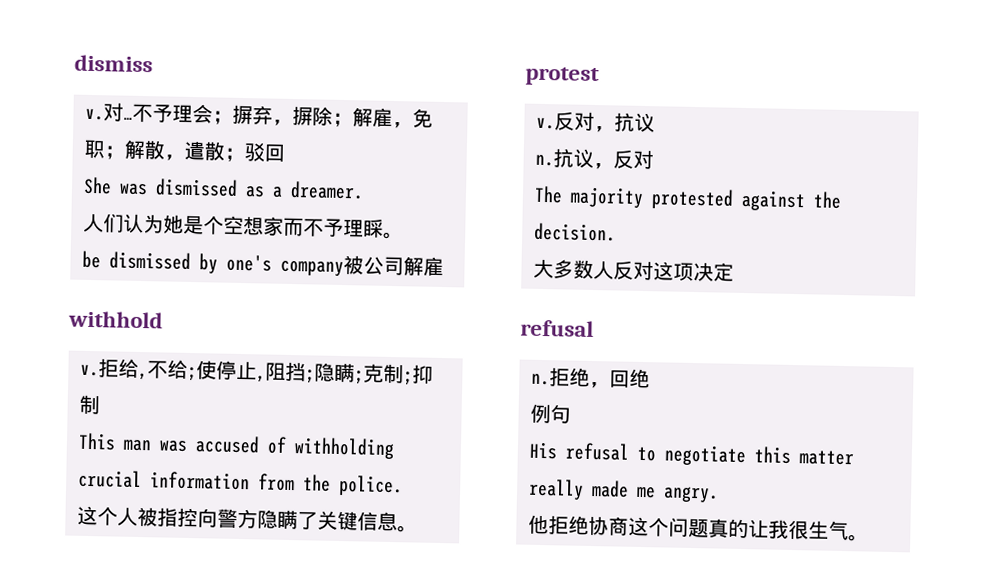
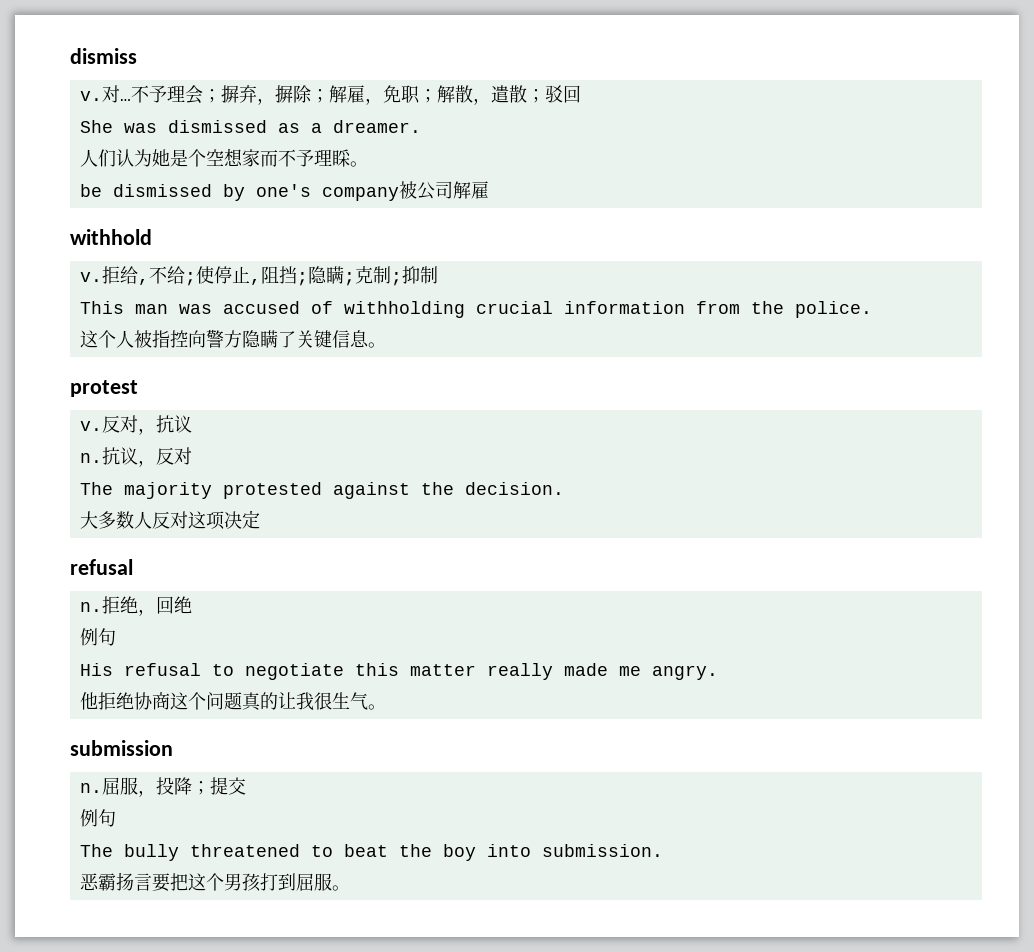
+ submission
+ n.屈服，投降；提交
+ 例句
+ The bully threatened to beat the boy into submission.
+ 恶霸扬言要把这个男孩打到屈服。

